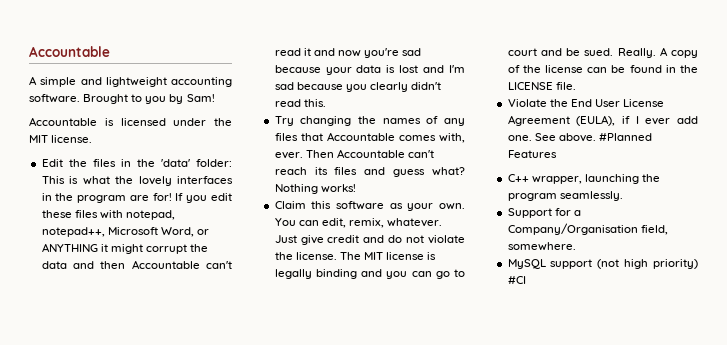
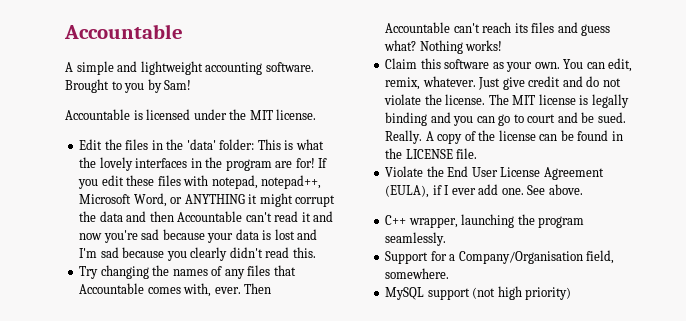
- #Planned Features
- MySQL support (not high priority) #CI
+ MySQL support (not high priority)

